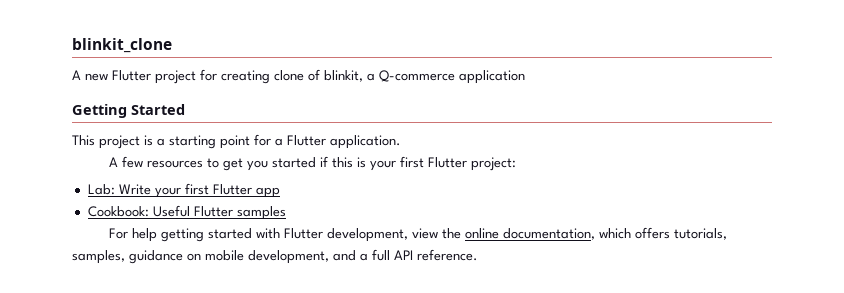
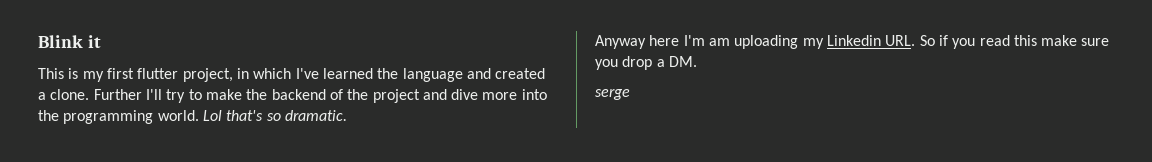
- blinkit_clone
- A new Flutter project for creating clone of blinkit, a Q-commerce application
- Getting Started
- This project is a starting point for a Flutter application.
- A few resources to get you started if this is your first Flutter project:
- Lab: Write your first Flutter app
- Cookbook: Useful Flutter samples
- For help getting started with Flutter development, view the online documentation, which offers tutorials, samples, guidance on mobile development, and a full API reference.
+ Blink it
+ This is my first flutter project, in which I've learned the language and created a clone. Further I'll try to make the backend of the project and dive more into the programming world. Lol that's so dramatic.
+ Anyway here I'm am uploading my Linkedin URL. So if you read this make sure you drop a DM.
+ serge

